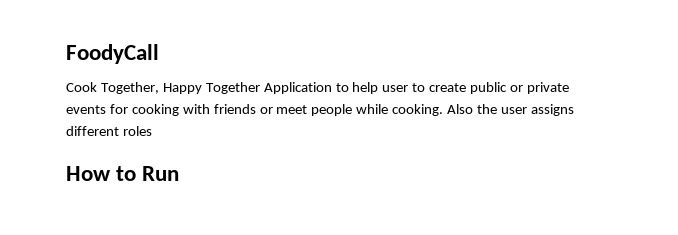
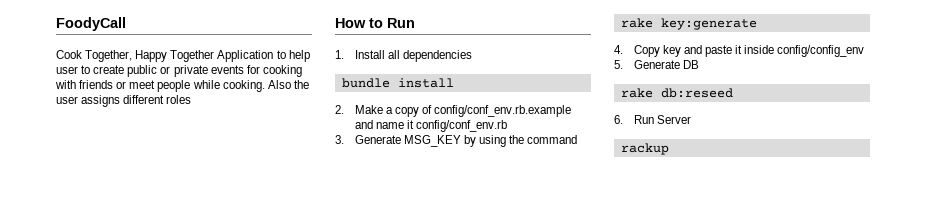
+ 1. Install all dependencies
+ bundle install
+ 2. Make a copy of config/conf_env.rb.example and name it config/conf_env.rb
+ 3. Generate MSG_KEY by using the command
+ rake key:generate
+ 4. Copy key and paste it inside config/config_env
+ 5. Generate DB
+ rake db:reseed
+ 6. Run Server
+ rackup

